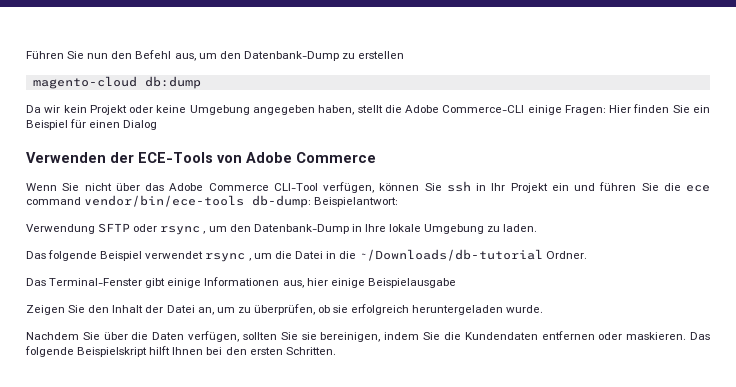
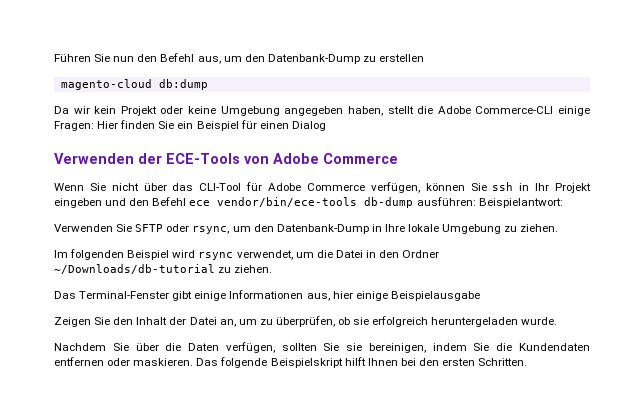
- Wenn Sie nicht über das Adobe Commerce CLI-Tool verfügen, können Sie ssh in Ihr Projekt ein und führen Sie die ece command vendor/bin/ece-tools db-dump: Beispielantwort:
- Verwendung SFTP oder rsync , um den Datenbank-Dump in Ihre lokale Umgebung zu laden.
- Das folgende Beispiel verwendet rsync , um die Datei in die ~/Downloads/db-tutorial Ordner.
+ Wenn Sie nicht über das CLI-Tool für Adobe Commerce verfügen, können Sie ssh in Ihr Projekt eingeben und den Befehl ece vendor/bin/ece-tools db-dump ausführen: Beispielantwort:
+ Verwenden Sie SFTP oder rsync, um den Datenbank-Dump in Ihre lokale Umgebung zu ziehen.
+ Im folgenden Beispiel wird rsync verwendet, um die Datei in den Ordner ~/Downloads/db-tutorial zu ziehen.

